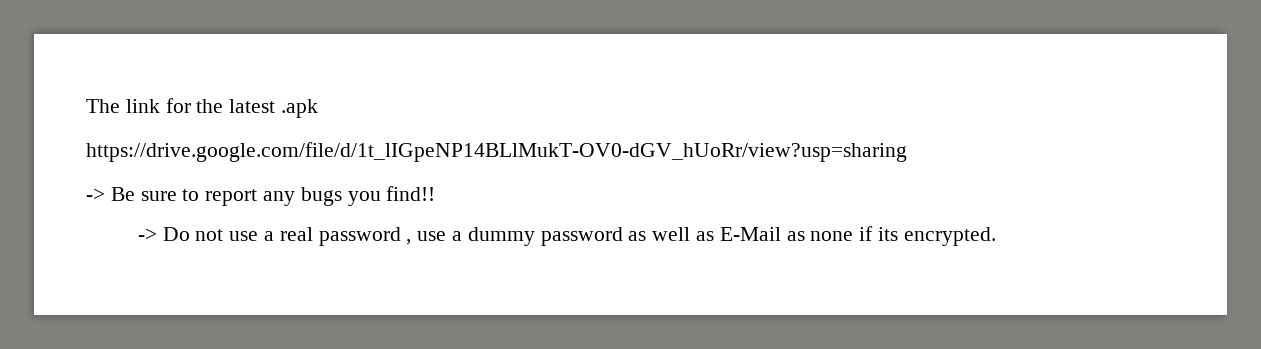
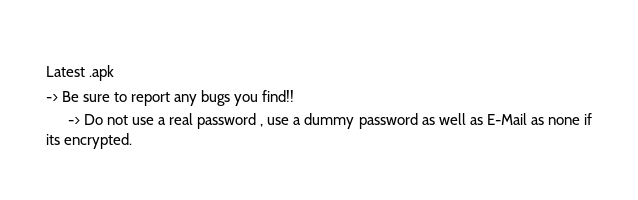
- The link for the latest .apk
+ Latest .apk
- https://drive.google.com/file/d/1t_lIGpeNP14BLlMukT-OV0-dGV_hUoRr/view?usp=sharing

